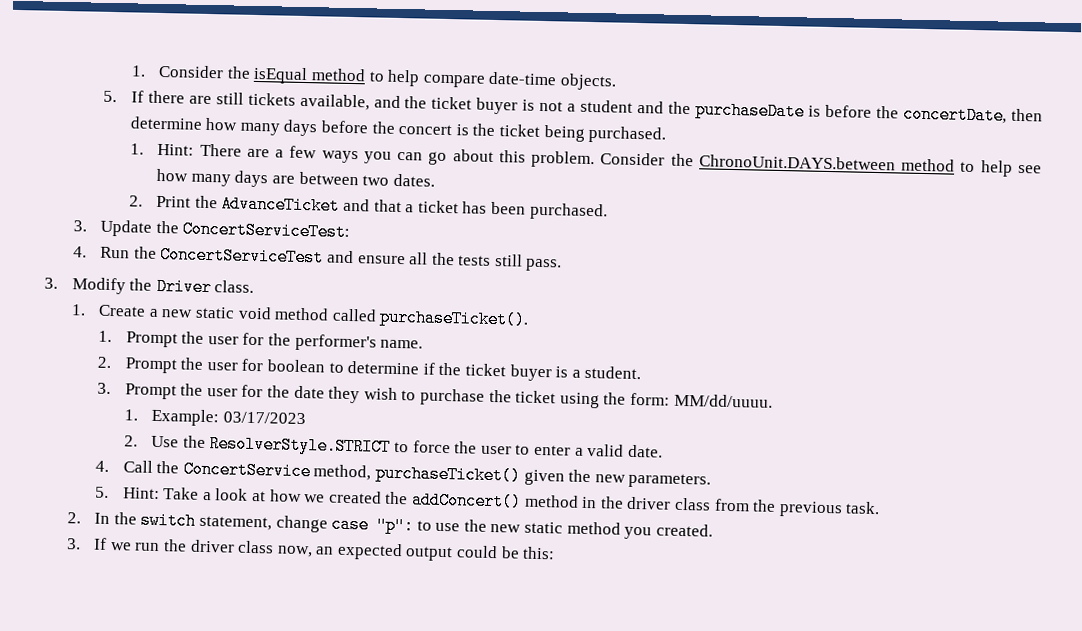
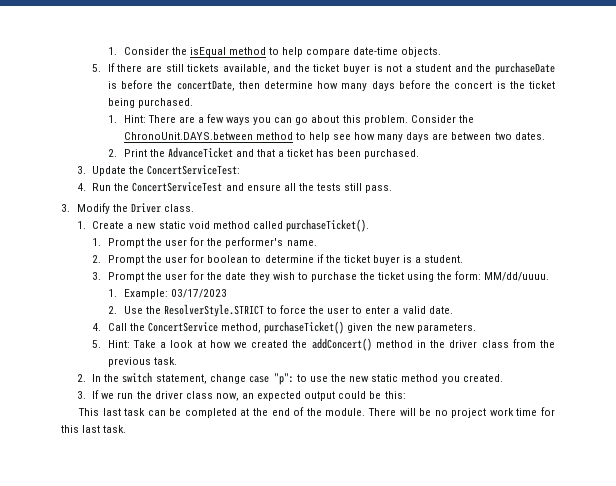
+ This last task can be completed at the end of the module. There will be no project work time for this last task.

